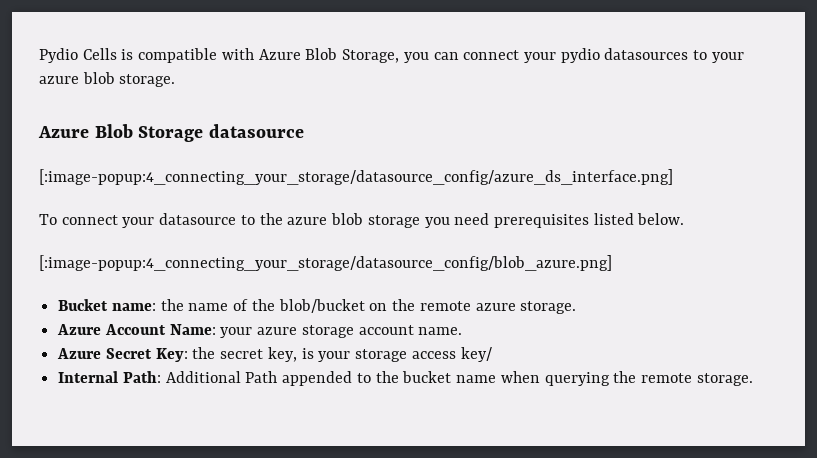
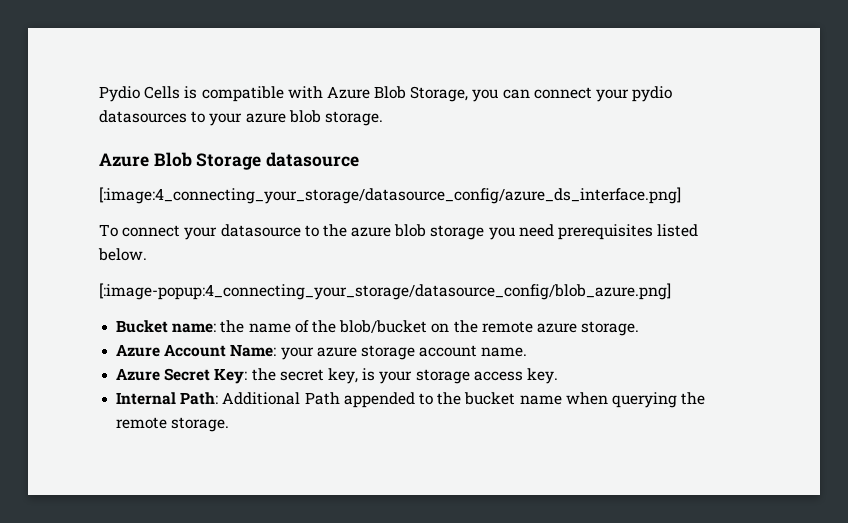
- [:image-popup:4_connecting_your_storage/datasource_config/azure_ds_interface.png]
+ [:image:4_connecting_your_storage/datasource_config/azure_ds_interface.png]
- Azure Secret Key: the secret key, is your storage access key/
+ Azure Secret Key: the secret key, is your storage access key.

